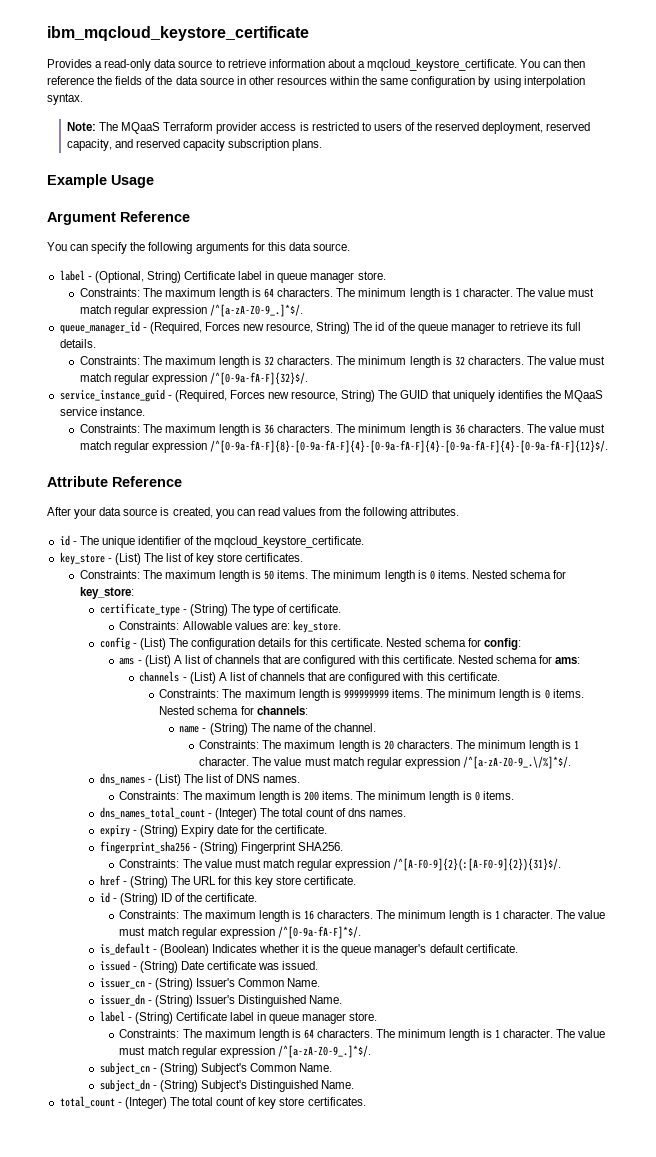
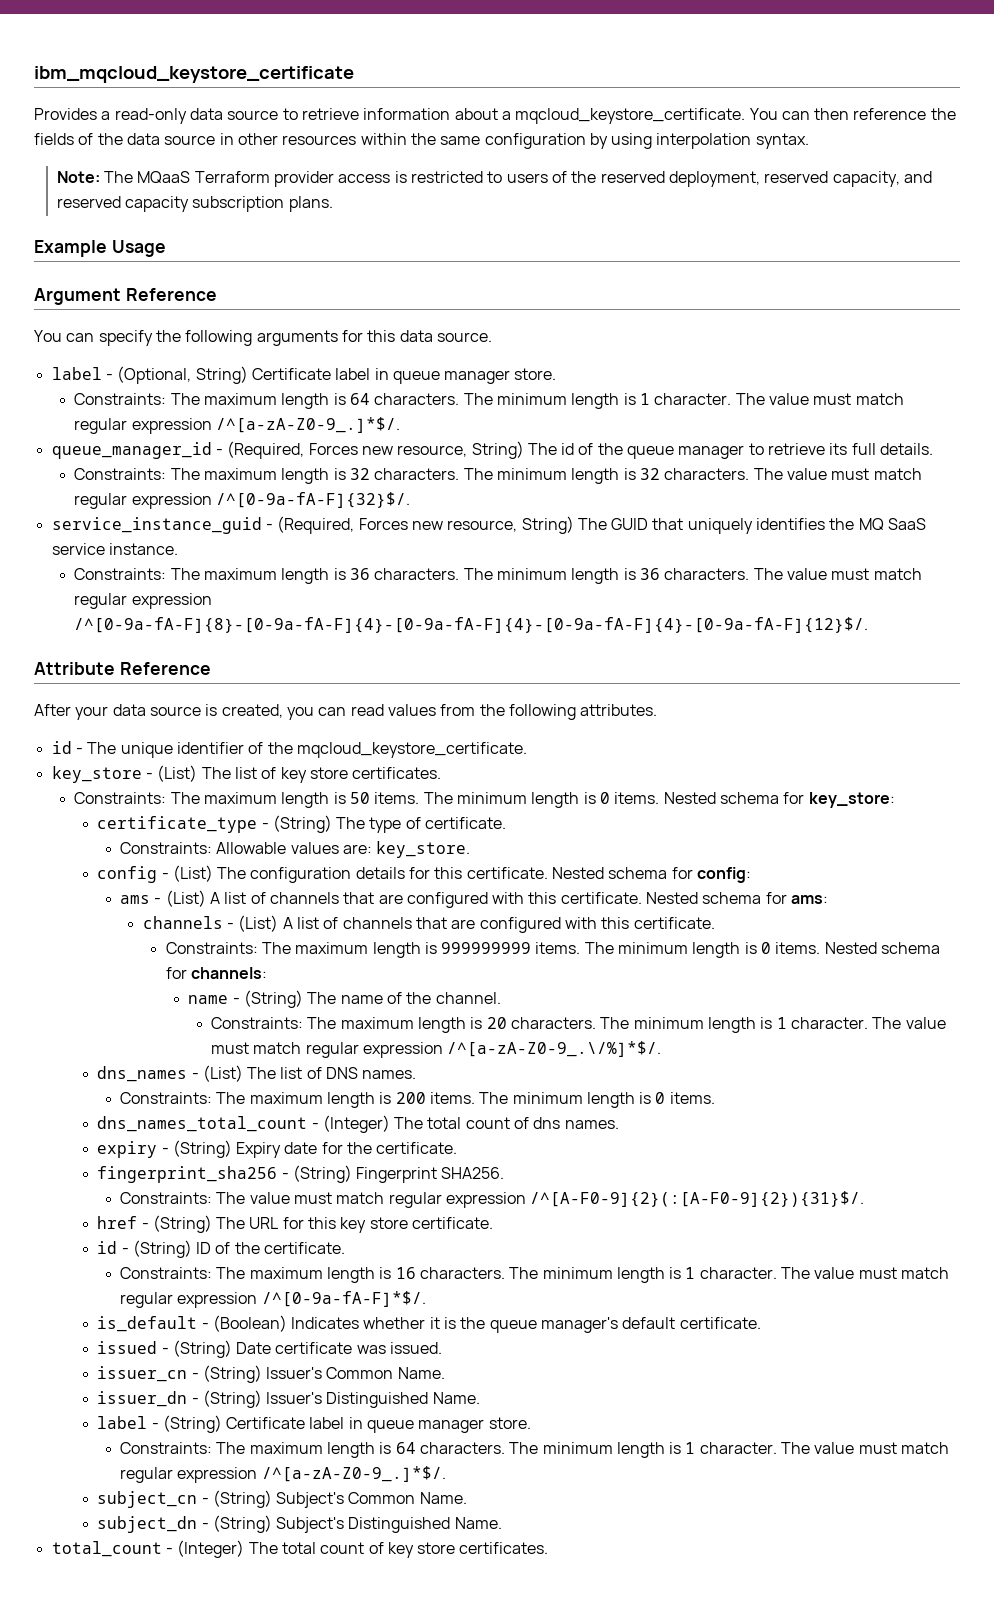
- service_instance_guid - (Required, Forces new resource, String) The GUID that uniquely identifies the MQaaS service instance.
+ service_instance_guid - (Required, Forces new resource, String) The GUID that uniquely identifies the MQ SaaS service instance.

